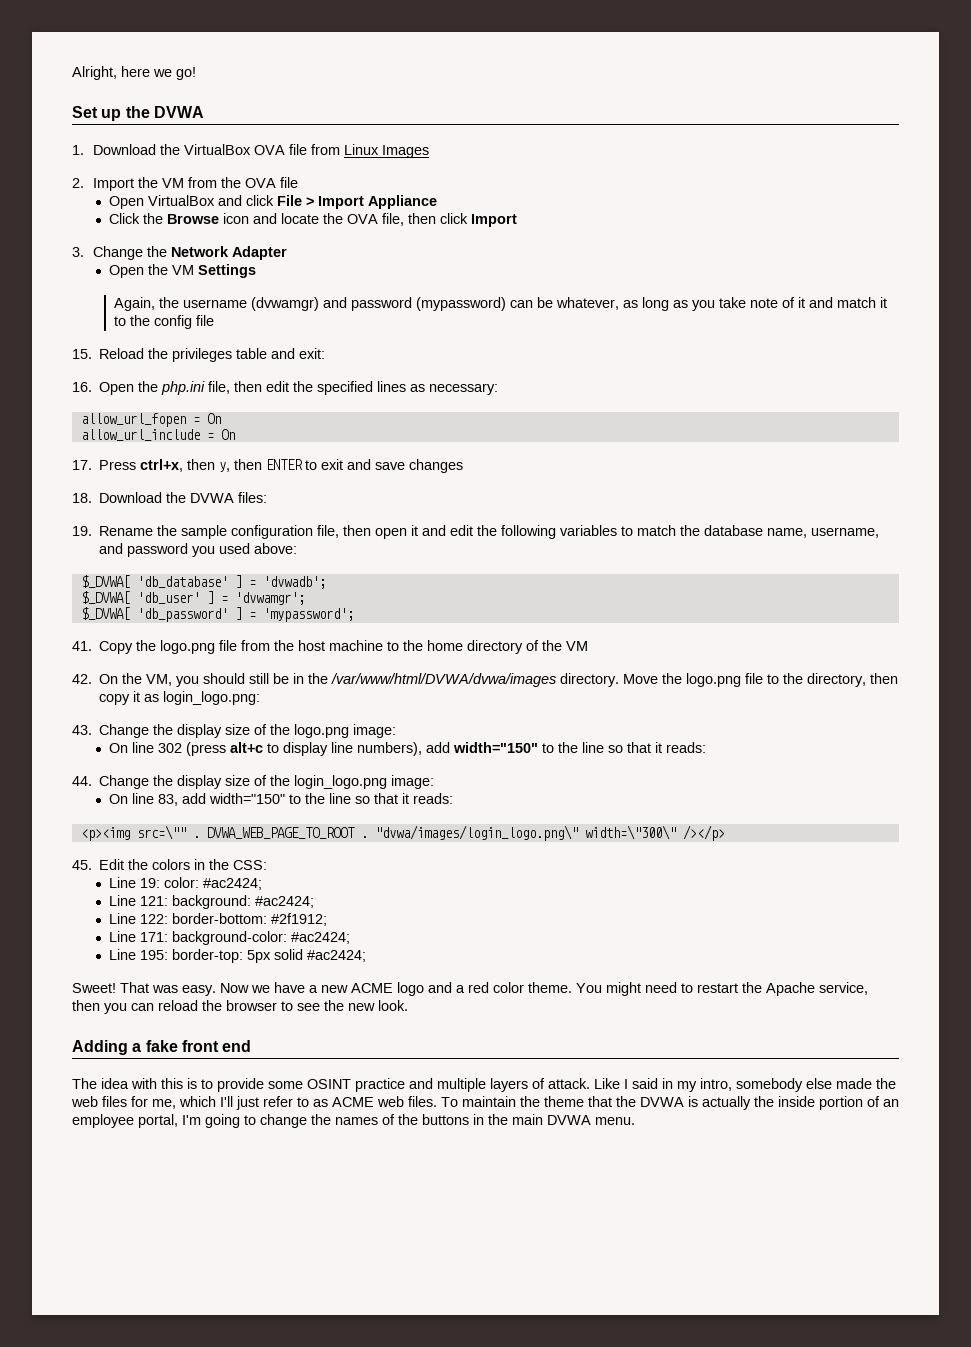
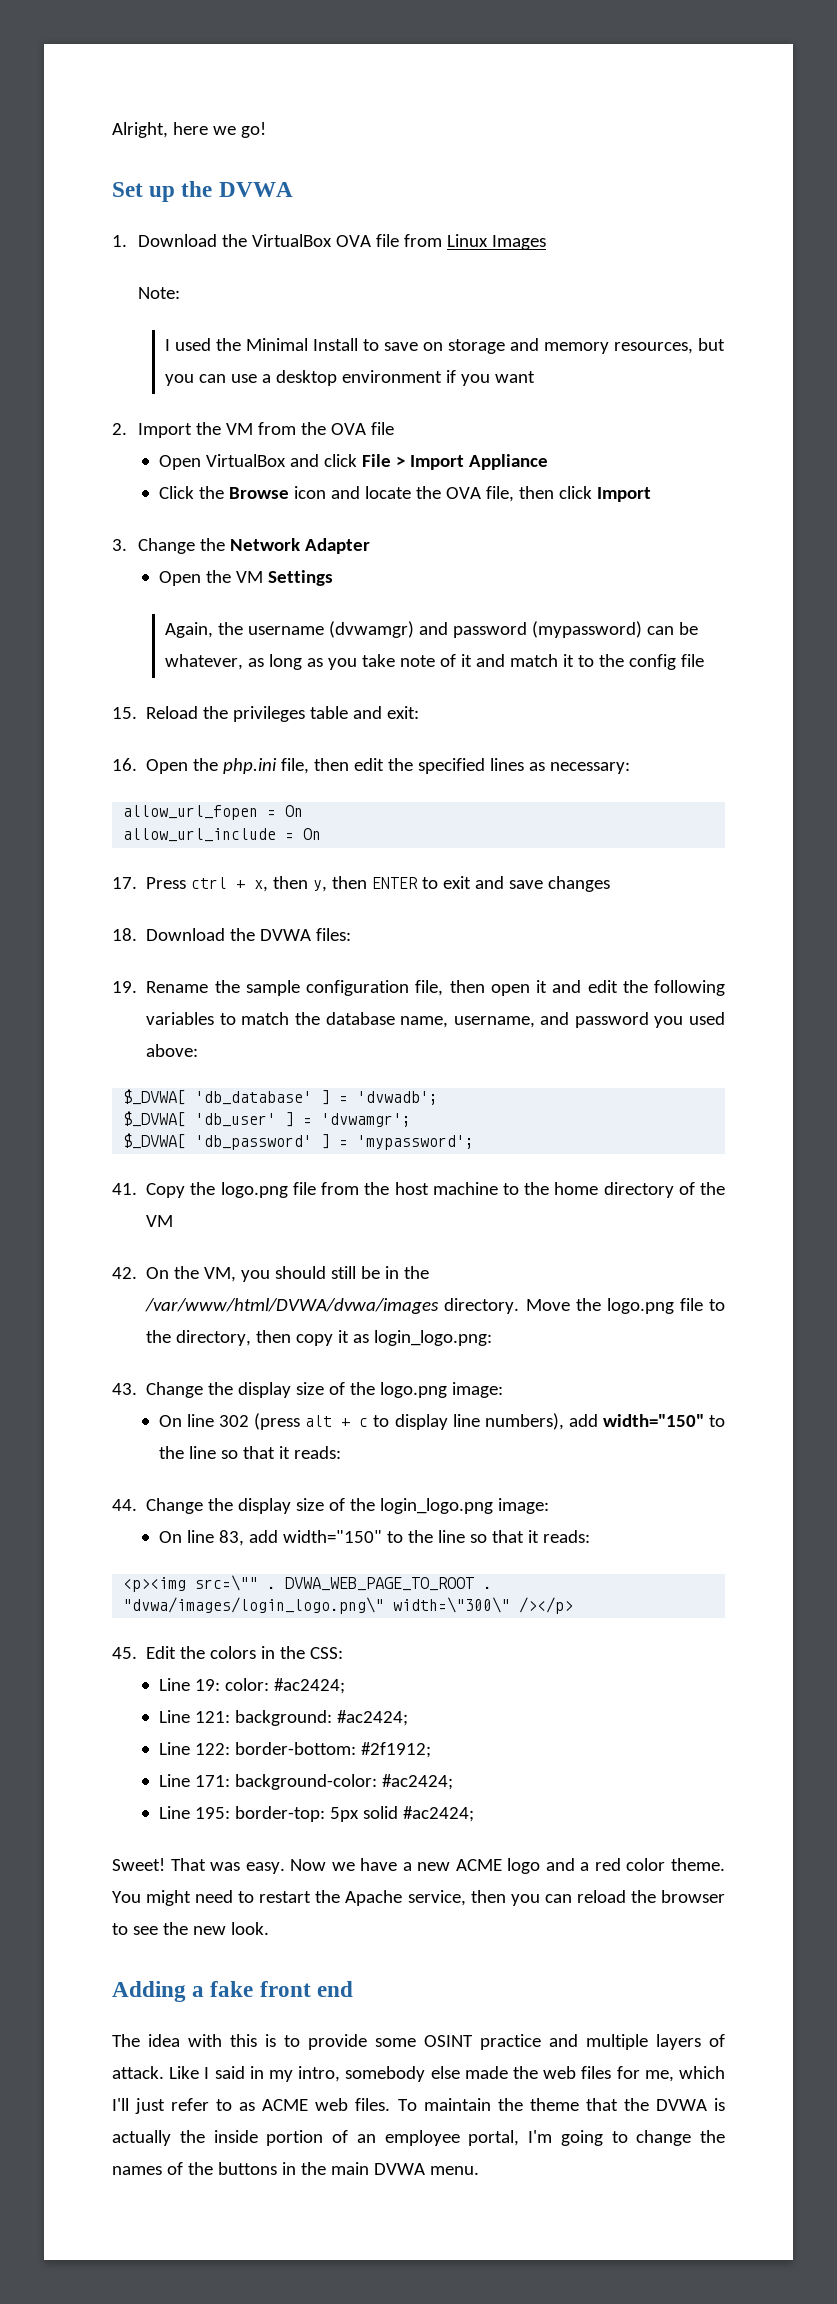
+ Note:
+ I used the Minimal Install to save on storage and memory resources, but you can use a desktop environment if you want
- 17. Press ctrl+x, then y, then ENTER to exit and save changes
+ 17. Press ctrl + x, then y, then ENTER to exit and save changes
- On line 302 (press alt+c to display line numbers), add width="150" to the line so that it reads:
+ On line 302 (press alt + c to display line numbers), add width="150" to the line so that it reads:

